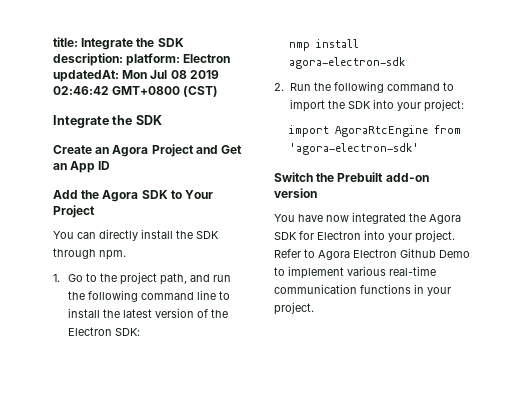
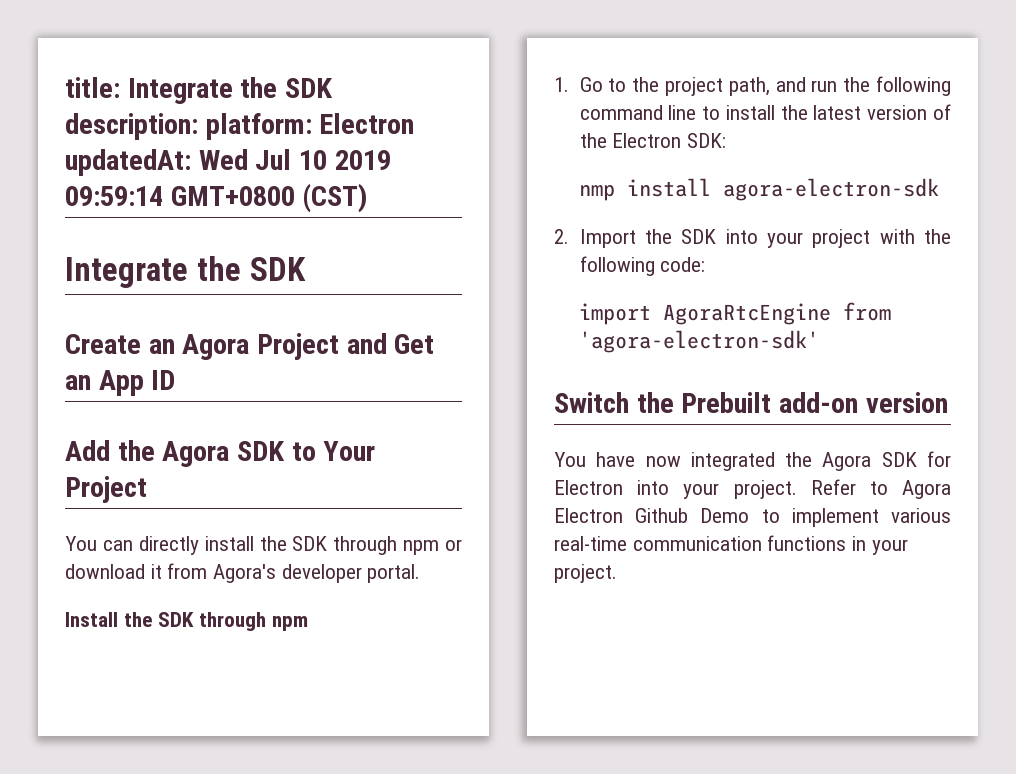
- title: Integrate the SDK description: platform: Electron updatedAt: Mon Jul 08 2019 02:46:42 GMT+0800 (CST)
+ title: Integrate the SDK description: platform: Electron updatedAt: Wed Jul 10 2019 09:59:14 GMT+0800 (CST)
- You can directly install the SDK through npm.
+ You can directly install the SDK through npm or download it from Agora's developer portal.
+ Install the SDK through npm
- 2. Run the following command to import the SDK into your project:
+ 2. Import the SDK into your project with the following code:

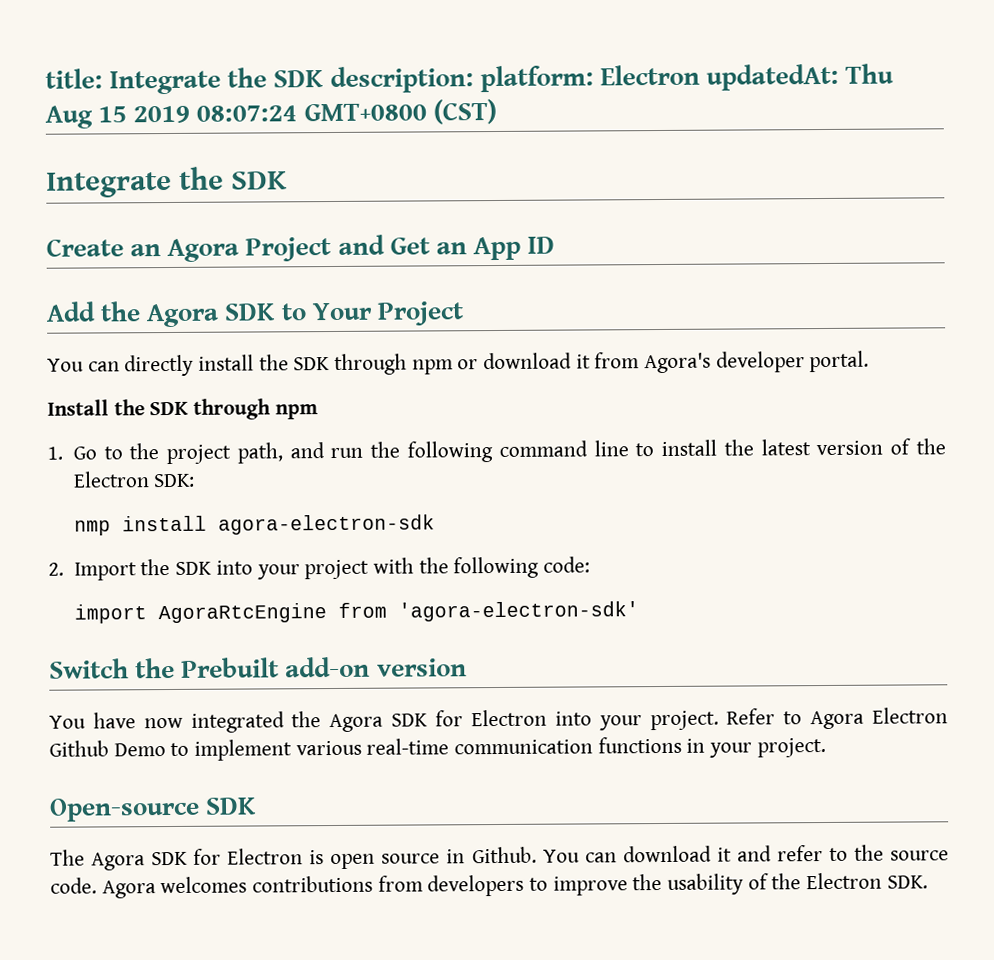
- title: Integrate the SDK description: platform: Electron updatedAt: Wed Jul 10 2019 09:59:14 GMT+0800 (CST)
+ title: Integrate the SDK description: platform: Electron updatedAt: Thu Aug 15 2019 08:07:24 GMT+0800 (CST)
+ Open-source SDK
+ The Agora SDK for Electron is open source in Github. You can download it and refer to the source code. Agora welcomes contributions from developers to improve the usability of the Electron SDK.

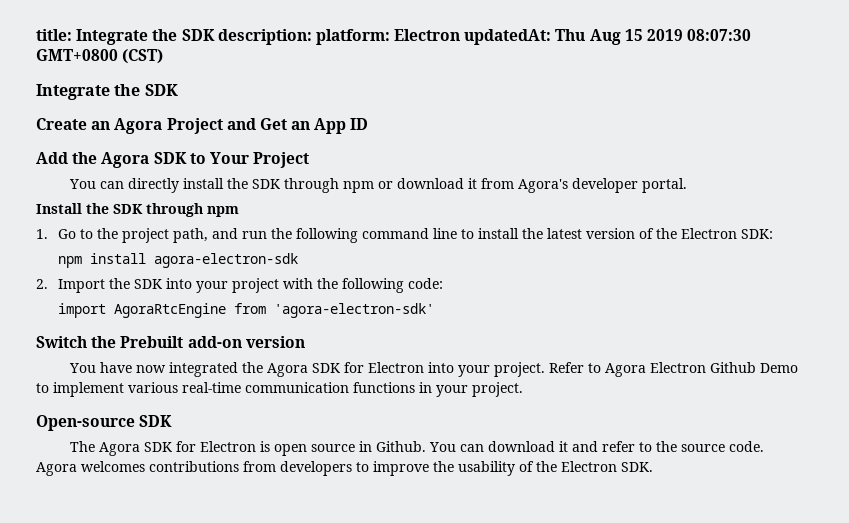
- title: Integrate the SDK description: platform: Electron updatedAt: Thu Aug 15 2019 08:07:24 GMT+0800 (CST)
+ title: Integrate the SDK description: platform: Electron updatedAt: Thu Aug 15 2019 08:07:30 GMT+0800 (CST)
- nmp install agora-electron-sdk
+ npm install agora-electron-sdk

